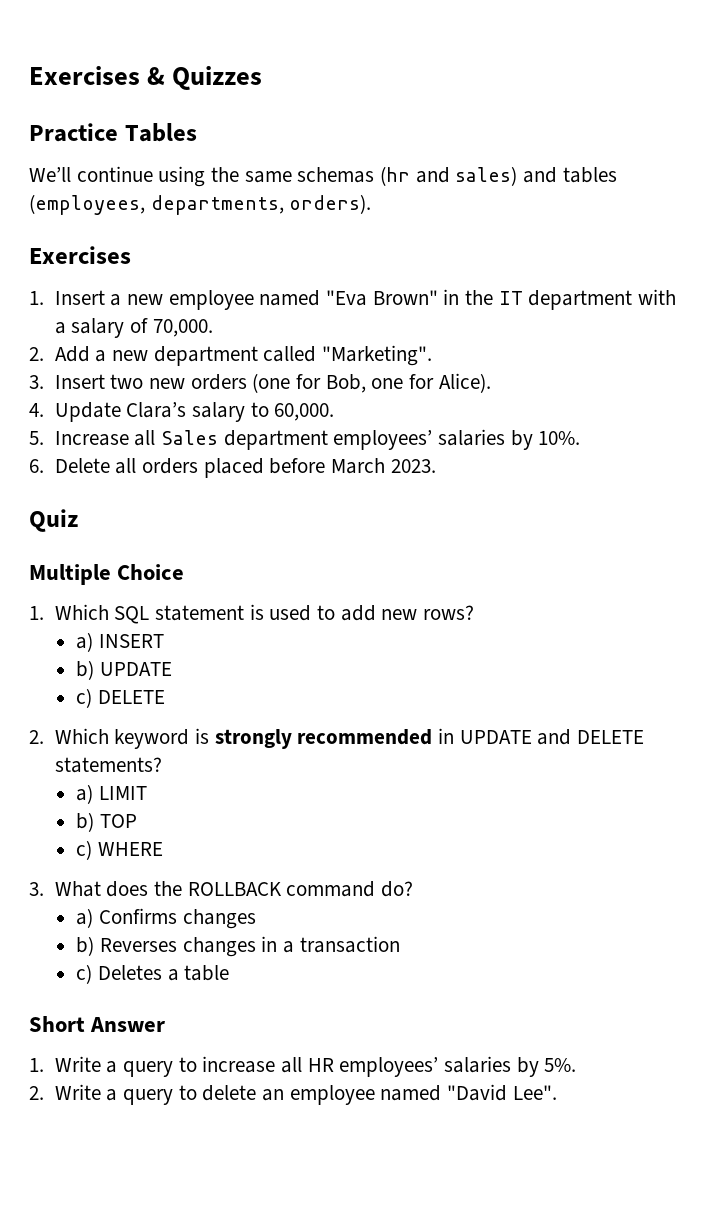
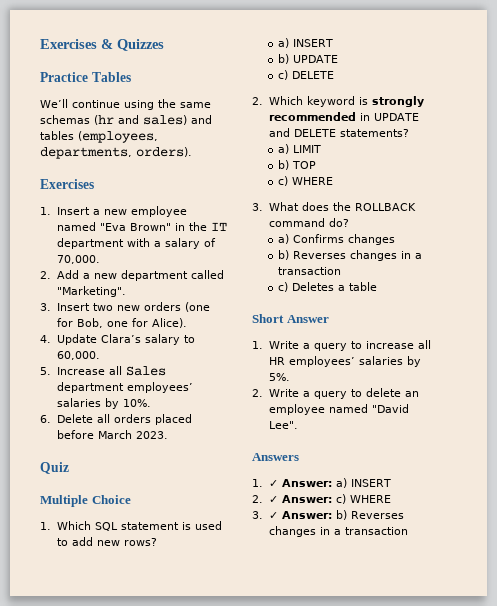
+ Answers
+ 1. ✓ Answer: a) INSERT
+ 2. ✓ Answer: c) WHERE
+ 3. ✓ Answer: b) Reverses changes in a transaction

